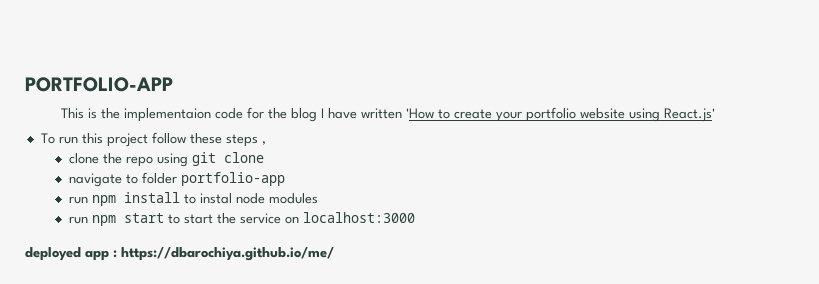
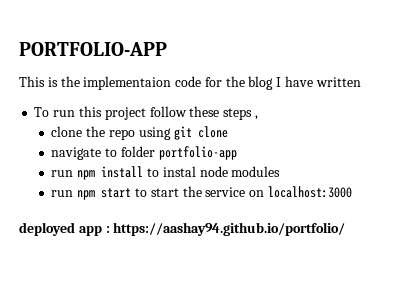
- This is the implementaion code for the blog I have written 'How to create your portfolio website using React.js'
+ This is the implementaion code for the blog I have written
- deployed app : https://dbarochiya.github.io/me/
+ deployed app : https://aashay94.github.io/portfolio/

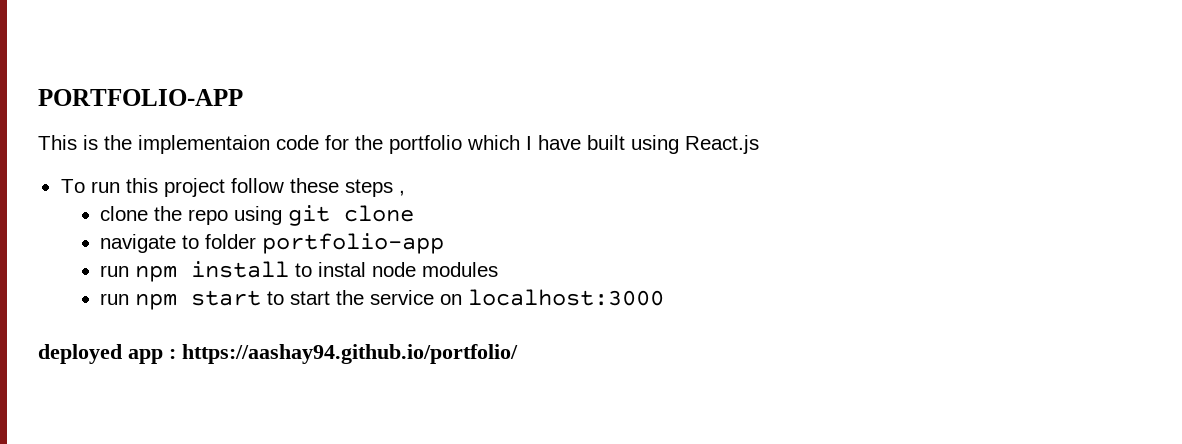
- This is the implementaion code for the blog I have written
+ This is the implementaion code for the portfolio which I have built using React.js

